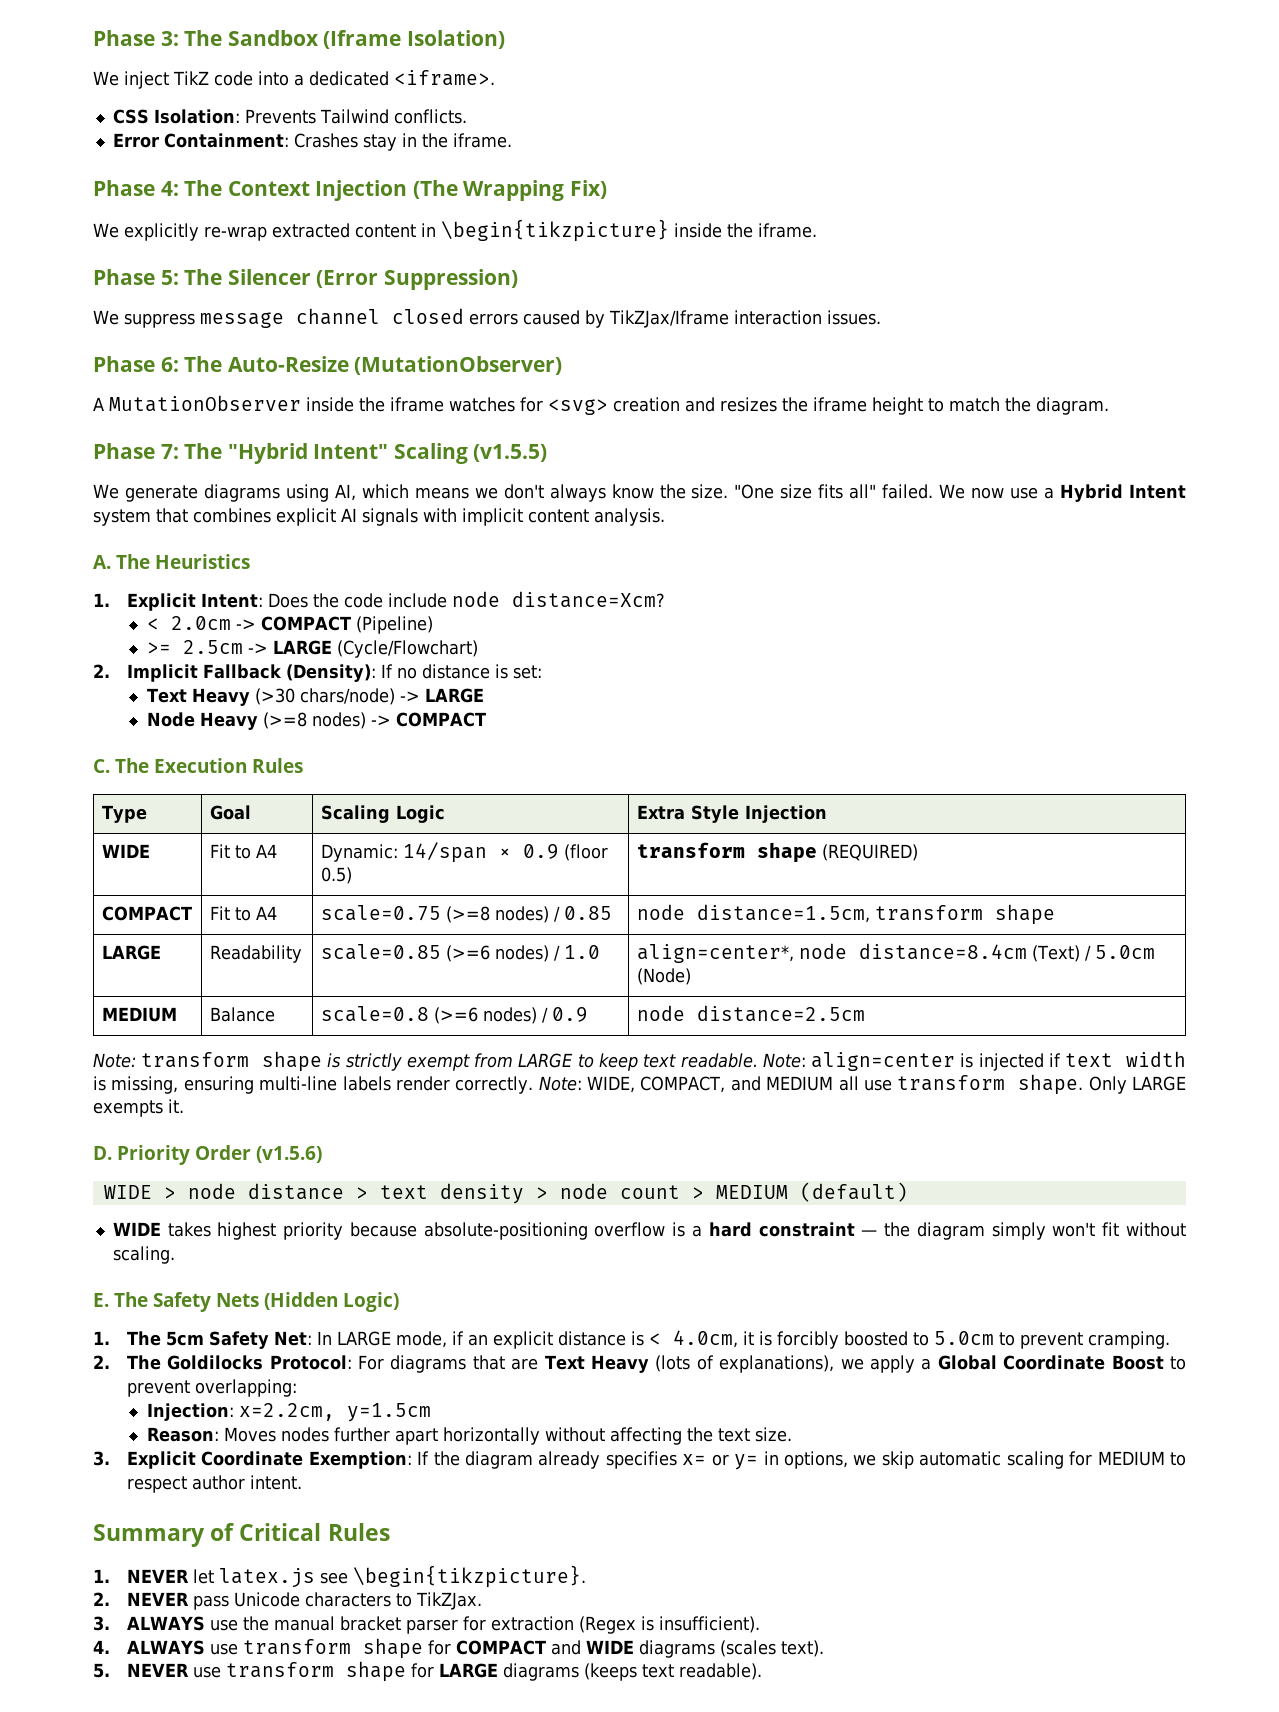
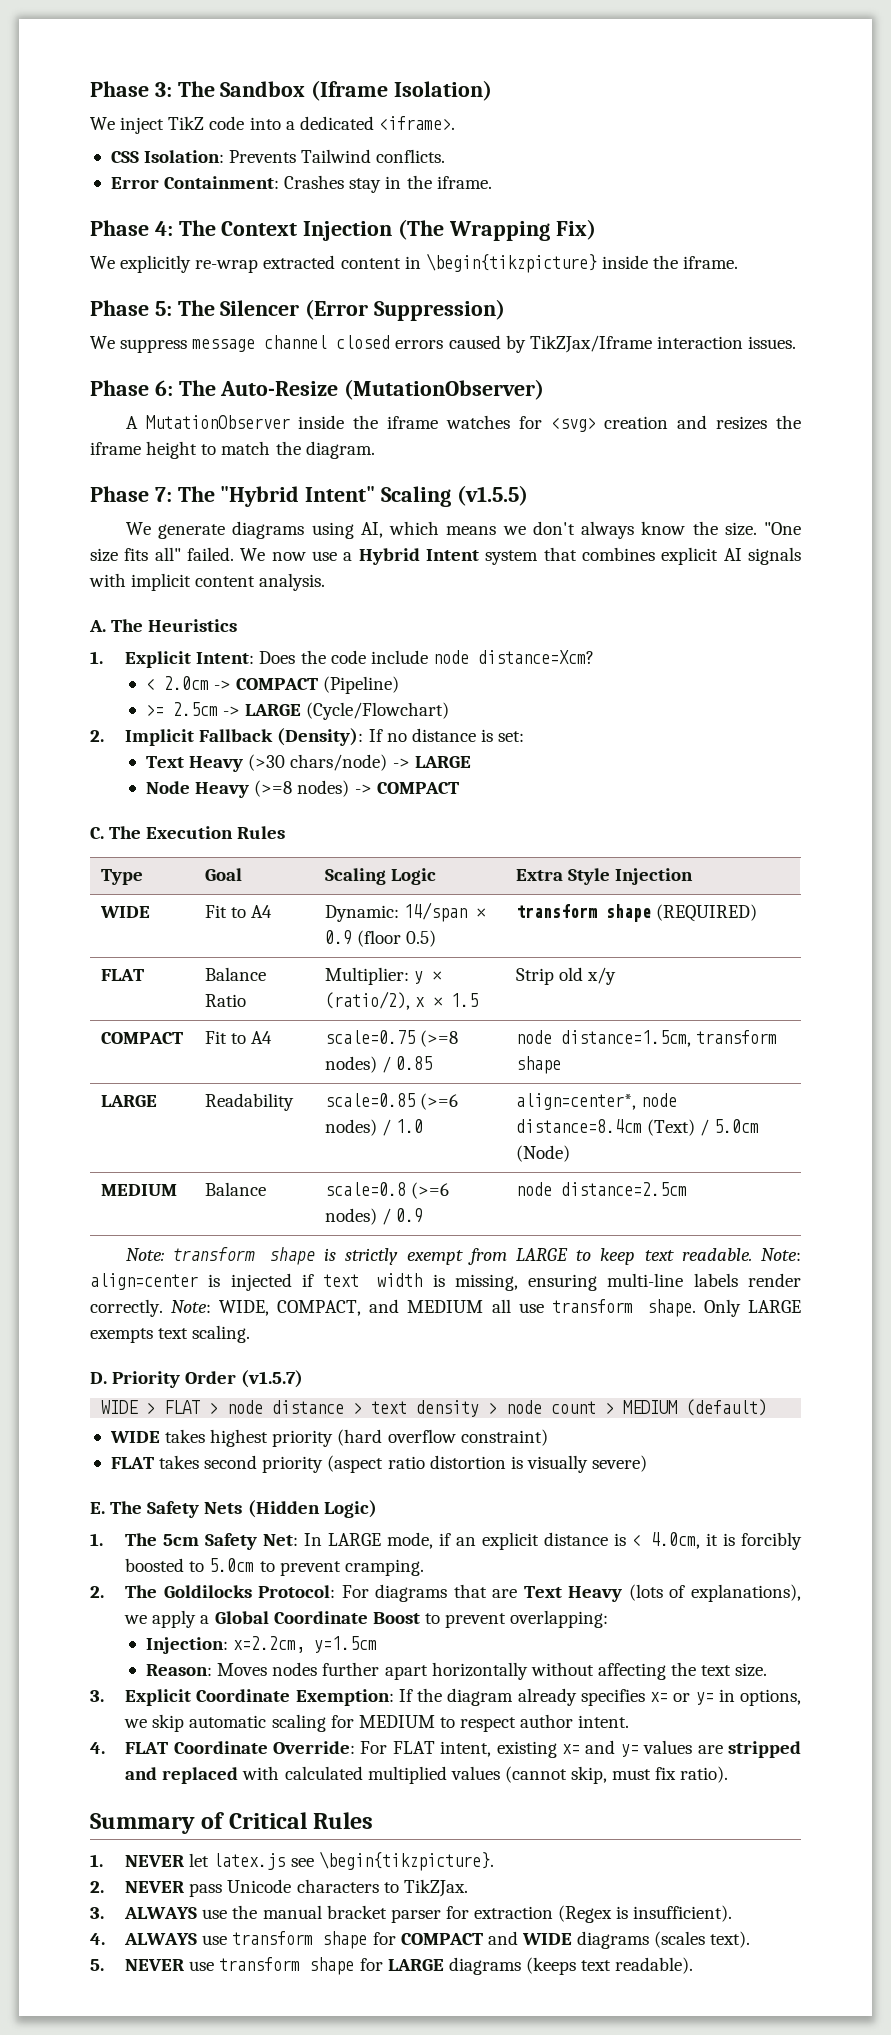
+ FLAT | Balance Ratio | Multiplier: y × (ratio/2), x × 1.5 | Strip old x/y
- Only LARGE exempts it.
+ Only LARGE exempts text scaling.
- D. Priority Order (v1.5.6)
+ D. Priority Order (v1.5.7)
- WIDE > node distance > text density > node count > MEDIUM (default)
+ WIDE > FLAT > node distance > text density > node count > MEDIUM (default)
- WIDE takes highest priority because absolute-positioning overflow is a hard constraint — the diagram simply won't fit without scaling.
+ WIDE takes highest priority (hard overflow constraint)
+ FLAT takes second priority (aspect ratio distortion is visually severe)
+ 4. FLAT Coordinate Override: For FLAT intent, existing x= and y= values are stripped and replaced with calculated multiplied values (cannot skip, must fix ratio).

